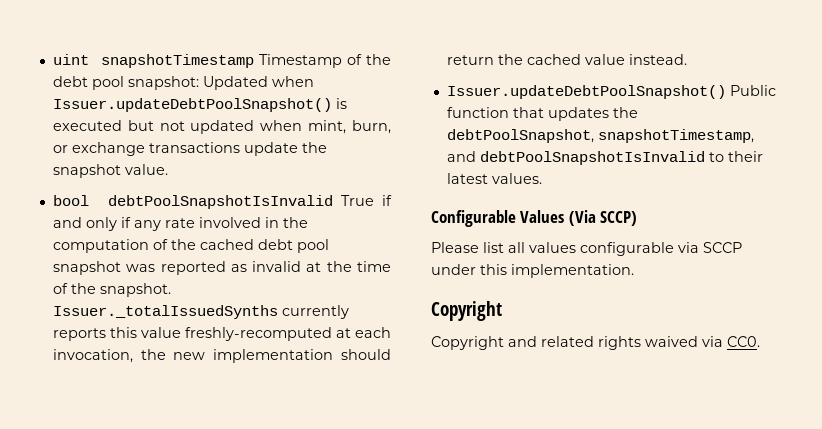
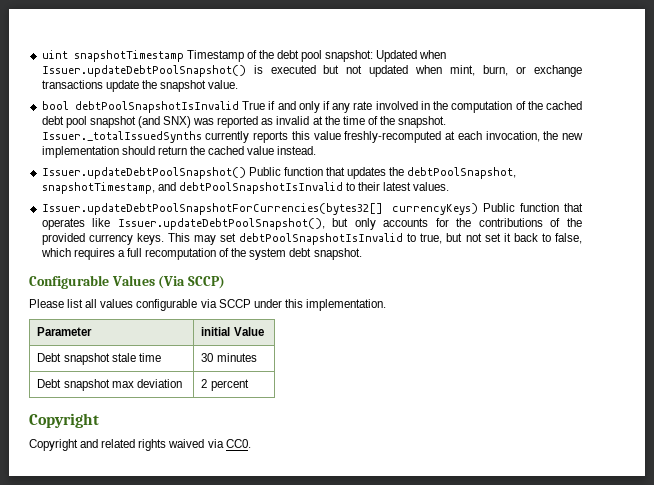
- bool debtPoolSnapshotIsInvalid True if and only if any rate involved in the computation of the cached debt pool snapshot was reported as invalid at the time of the snapshot.
+ bool debtPoolSnapshotIsInvalid True if and only if any rate involved in the computation of the cached debt pool snapshot (and SNX) was reported as invalid at the time of the snapshot.
+ Issuer.updateDebtPoolSnapshotForCurrencies(bytes32[] currencyKeys) Public function that operates like Issuer.updateDebtPoolSnapshot(), but only accounts for the contributions of the provided currency keys. This may set debtPoolSnapshotIsInvalid to true, but not set it back to false, which requires a full recomputation of the system debt snapshot.
+ Parameter | initial Value
+ Debt snapshot stale time | 30 minutes
+ Debt snapshot max deviation | 2 percent

